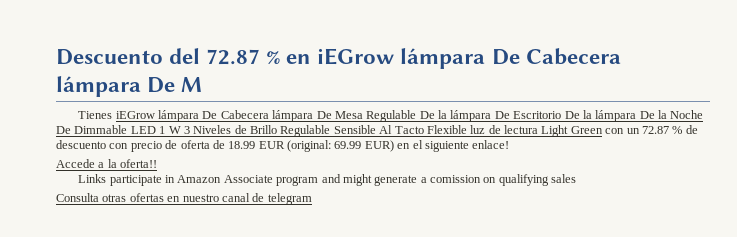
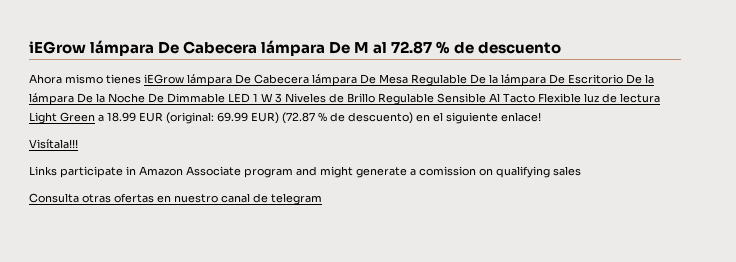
- Descuento del 72.87 % en iEGrow lámpara De Cabecera lámpara De M
- Tienes iEGrow lámpara De Cabecera lámpara De Mesa Regulable De la lámpara De Escritorio De la lámpara De la Noche De Dimmable LED 1 W 3 Niveles de Brillo Regulable Sensible Al Tacto Flexible luz de lectura Light Green con un 72.87 % de descuento con precio de oferta de 18.99 EUR (original: 69.99 EUR) en el siguiente enlace!
+ iEGrow lámpara De Cabecera lámpara De M al 72.87 % de descuento
+ Ahora mismo tienes iEGrow lámpara De Cabecera lámpara De Mesa Regulable De la lámpara De Escritorio De la lámpara De la Noche De Dimmable LED 1 W 3 Niveles de Brillo Regulable Sensible Al Tacto Flexible luz de lectura Light Green a 18.99 EUR (original: 69.99 EUR) (72.87 % de descuento) en el siguiente enlace!
- Accede a la oferta!!
+ Visítala!!!

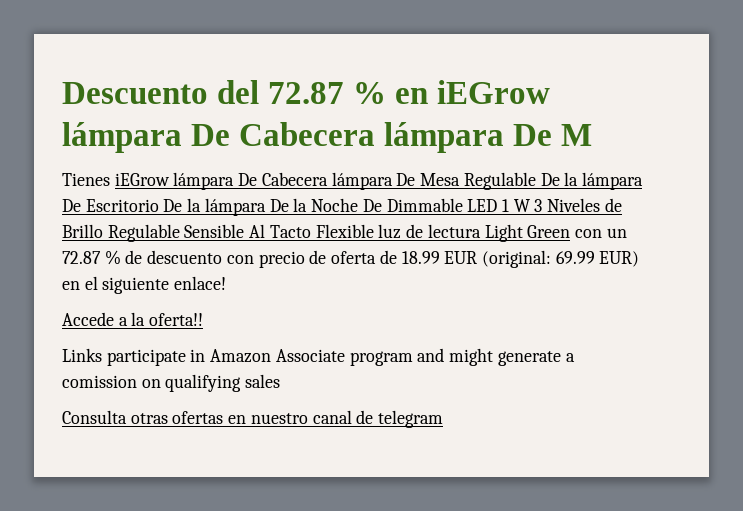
- iEGrow lámpara De Cabecera lámpara De M al 72.87 % de descuento
- Ahora mismo tienes iEGrow lámpara De Cabecera lámpara De Mesa Regulable De la lámpara De Escritorio De la lámpara De la Noche De Dimmable LED 1 W 3 Niveles de Brillo Regulable Sensible Al Tacto Flexible luz de lectura Light Green a 18.99 EUR (original: 69.99 EUR) (72.87 % de descuento) en el siguiente enlace!
+ Descuento del 72.87 % en iEGrow lámpara De Cabecera lámpara De M
+ Tienes iEGrow lámpara De Cabecera lámpara De Mesa Regulable De la lámpara De Escritorio De la lámpara De la Noche De Dimmable LED 1 W 3 Niveles de Brillo Regulable Sensible Al Tacto Flexible luz de lectura Light Green con un 72.87 % de descuento con precio de oferta de 18.99 EUR (original: 69.99 EUR) en el siguiente enlace!
- Visítala!!!
+ Accede a la oferta!!

